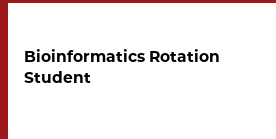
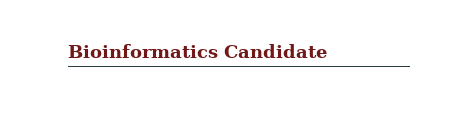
- Bioinformatics Rotation Student
+ Bioinformatics Candidate

